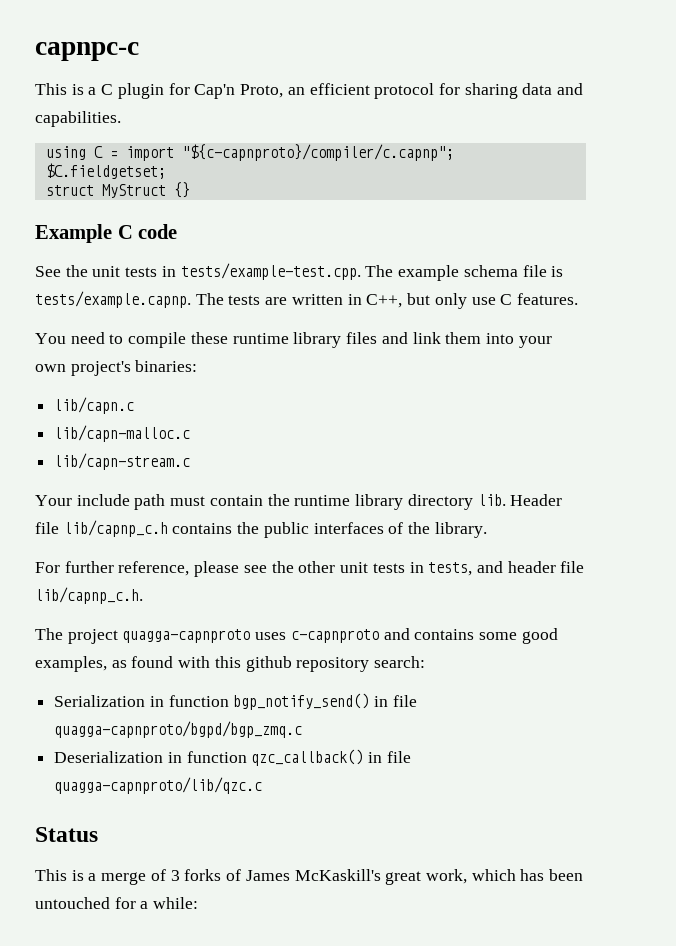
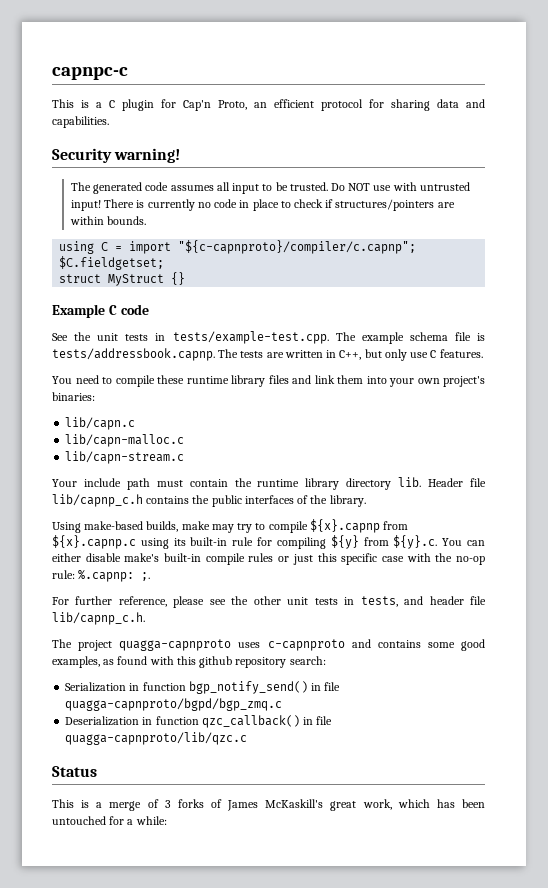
+ Security warning!
+ The generated code assumes all input to be trusted. Do NOT use with untrusted input! There is currently no code in place to check if structures/pointers are within bounds.
- See the unit tests in tests/example-test.cpp. The example schema file is tests/example.capnp. The tests are written in C++, but only use C features.
+ See the unit tests in tests/example-test.cpp. The example schema file is tests/addressbook.capnp. The tests are written in C++, but only use C features.
+ Using make-based builds, make may try to compile ${x}.capnp from ${x}.capnp.c using its built-in rule for compiling ${y} from ${y}.c. You can either disable make's built-in compile rules or just this specific case with the no-op rule: %.capnp: ;.

